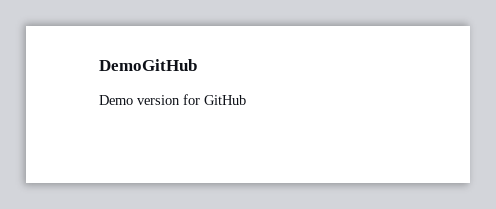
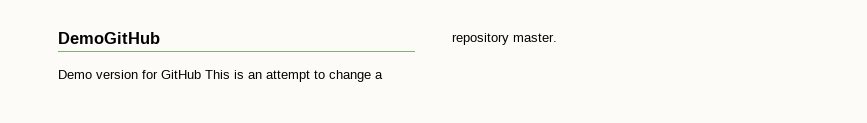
- Demo version for GitHub
+ Demo version for GitHub This is an attempt to change a repository master.

